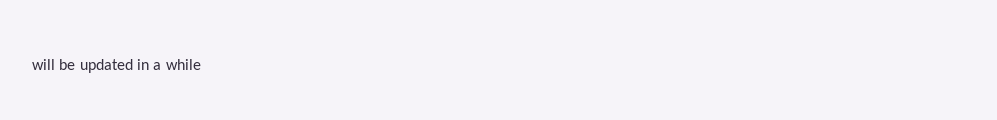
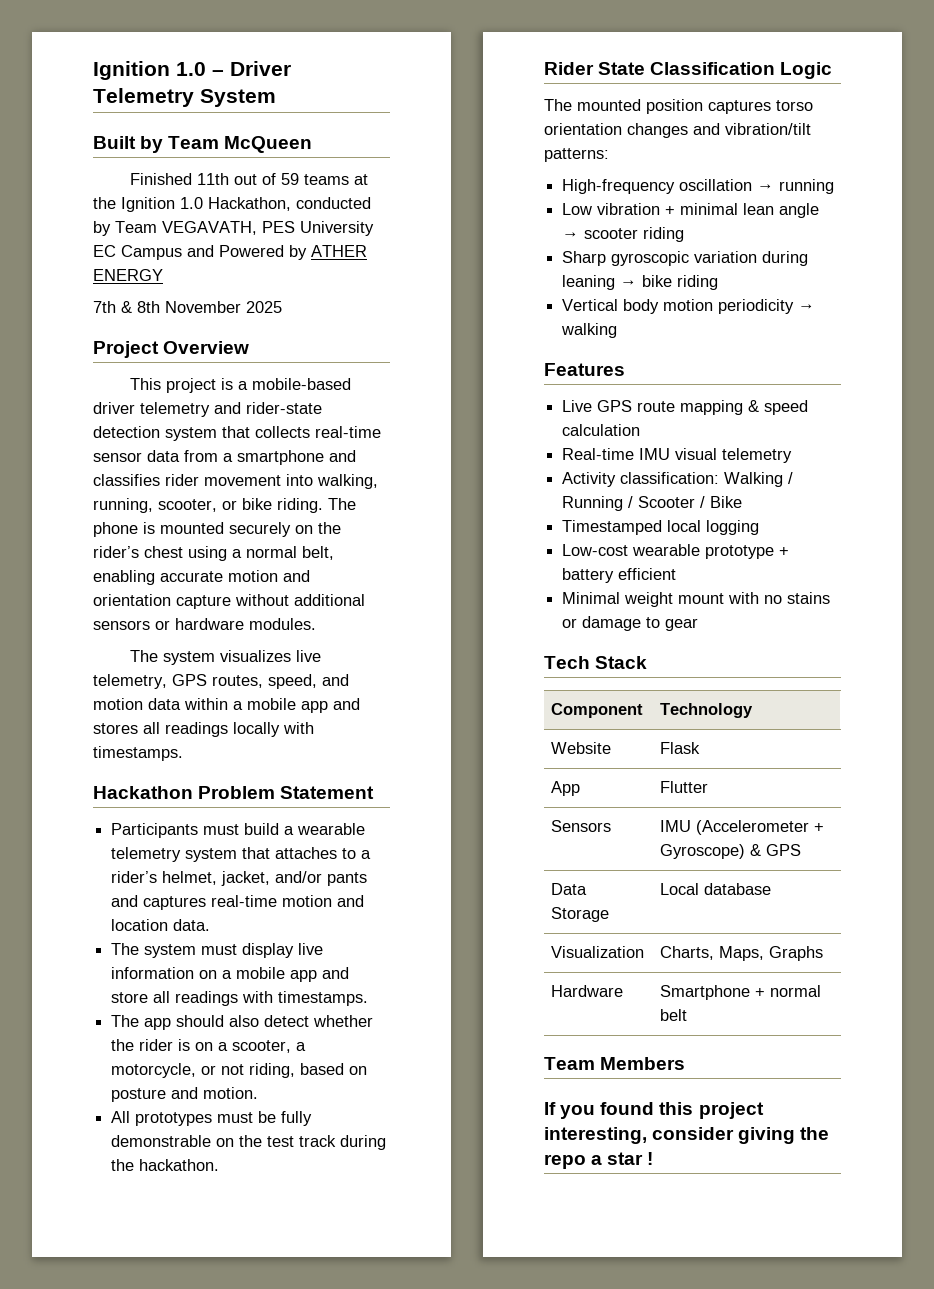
- will be updated in a while
+ Ignition 1.0 – Driver Telemetry System
+ Built by Team McQueen
+ Finished 11th out of 59 teams at the Ignition 1.0 Hackathon, conducted by Team VEGAVATH, PES University EC Campus and Powered by ATHER ENERGY
+ 7th & 8th November 2025
+ Project Overview
+ This project is a mobile-based driver telemetry and rider-state detection system that collects real-time sensor data from a smartphone and classifies rider movement into walking, running, scooter, or bike riding. The phone is mounted securely on the rider’s chest using a normal belt, enabling accurate motion and orientation capture without additional sensors or hardware modules.
+ The system visualizes live telemetry, GPS routes, speed, and motion data within a mobile app and stores all readings locally with timestamps.
+ Hackathon Problem Statement
+ Participants must build a wearable telemetry system that attaches to a rider’s helmet, jacket, and/or pants and captures real-time motion and location data.
+ The system must display live information on a mobile app and store all readings with timestamps.
+ The app should also detect whether the rider is on a scooter, a motorcycle, or not riding, based on posture and motion.
+ All prototypes must be fully demonstrable on the test track during the hackathon.
+ Rider State Classification Logic
+ The mounted position captures torso orientation changes and vibration/tilt patterns:
+ High-frequency oscillation → running
+ Low vibration + minimal lean angle → scooter riding
+ Sharp gyroscopic variation during leaning → bike riding
+ Vertical body motion periodicity → walking
+ Features
+ Live GPS route mapping & speed calculation
+ Real-time IMU visual telemetry
+ Activity classification: Walking / Running / Scooter / Bike
+ Timestamped local logging
+ Low-cost wearable prototype + battery efficient
+ Minimal weight mount with no stains or damage to gear
+ Tech Stack
+ Component | Technology
+ Website | Flask
+ App | Flutter
+ Sensors | IMU (Accelerometer + Gyroscope) & GPS
+ Data Storage | Local database
+ Visualization | Charts, Maps, Graphs
+ Hardware | Smartphone + normal belt
+ Team Members
+ If you found this project interesting, consider giving the repo a star !

